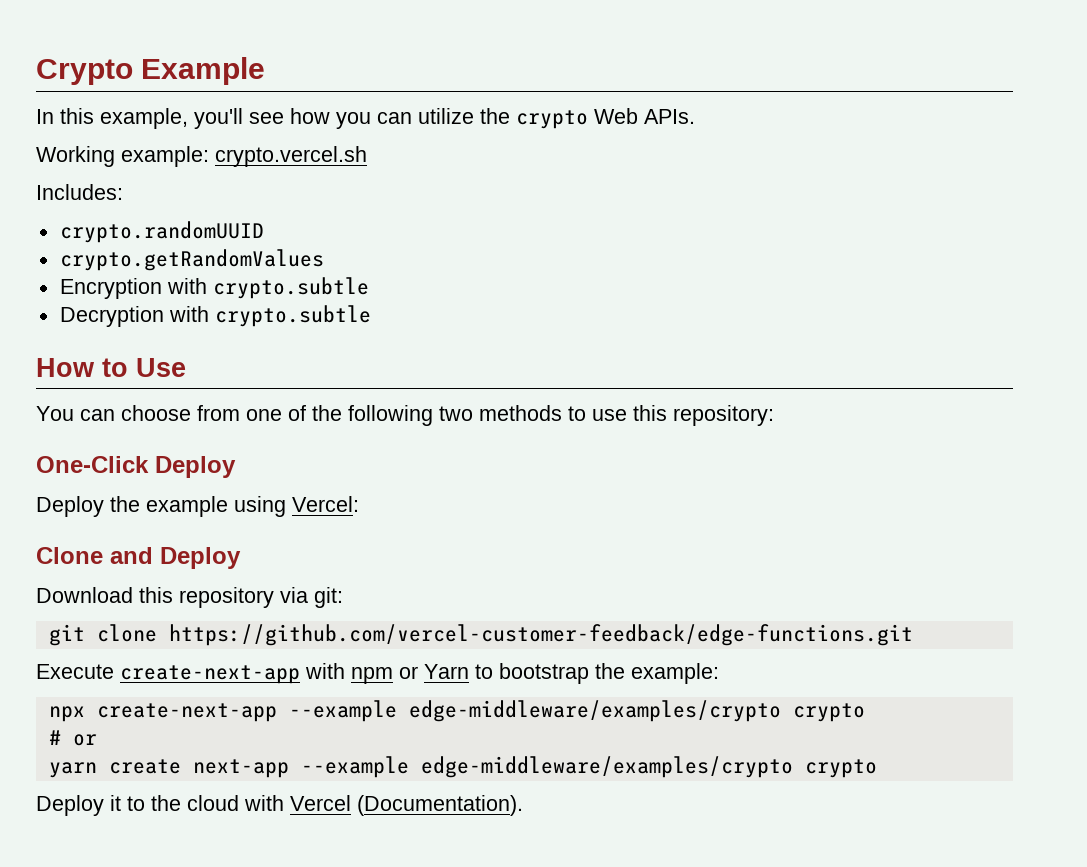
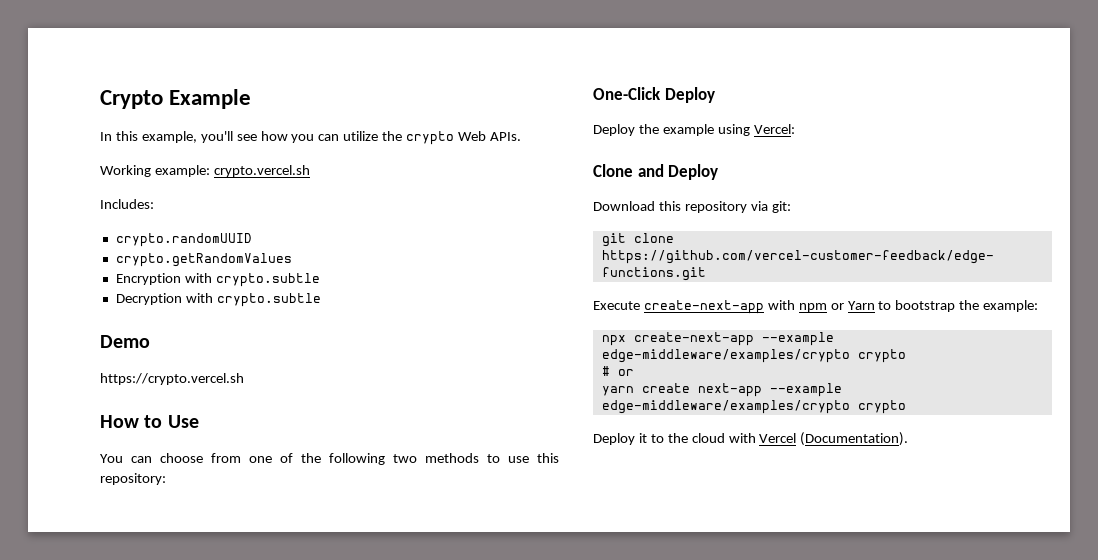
+ Demo
+ https://crypto.vercel.sh

